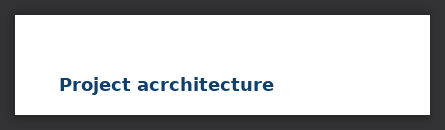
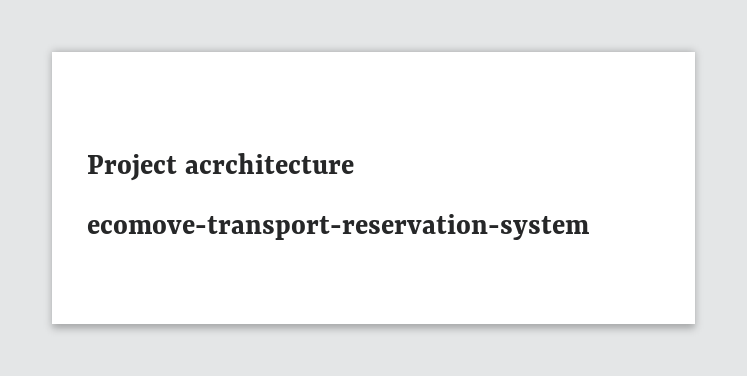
+ ecomove-transport-reservation-system

